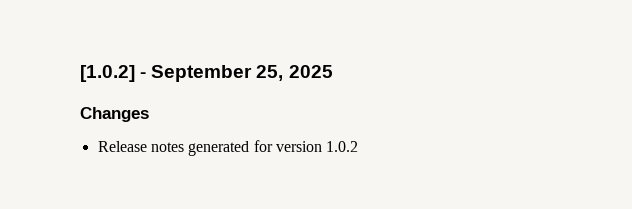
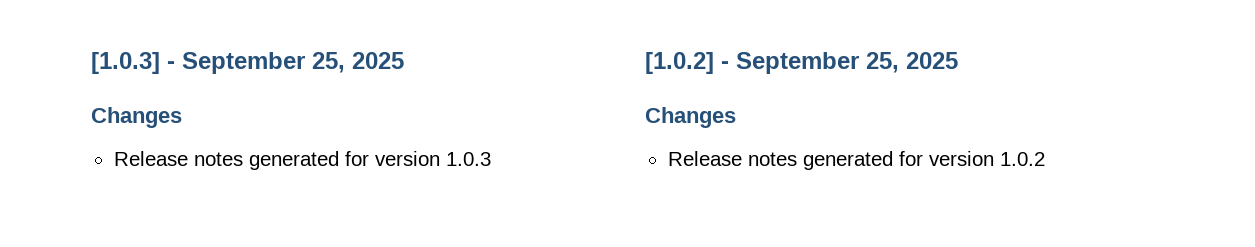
+ [1.0.3] - September 25, 2025
+ Changes
+ Release notes generated for version 1.0.3

